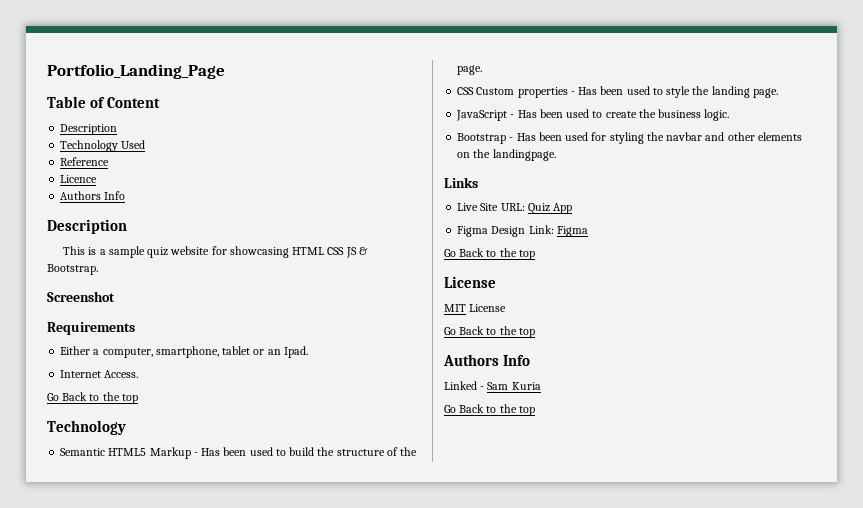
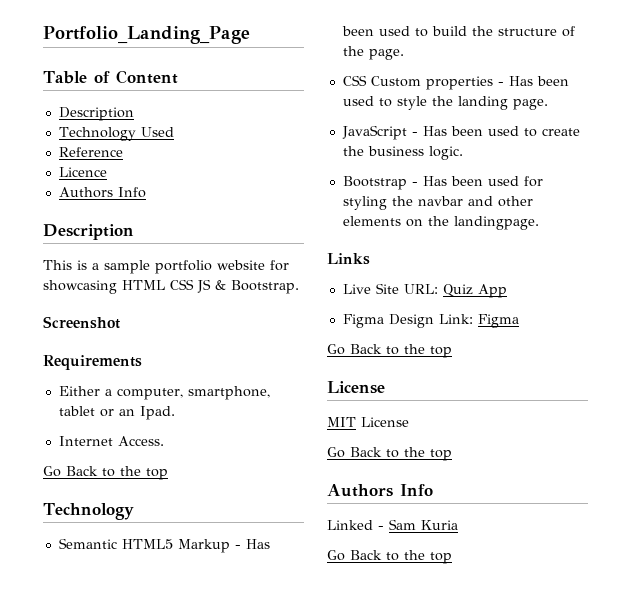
- This is a sample quiz website for showcasing HTML CSS JS & Bootstrap.
+ This is a sample portfolio website for showcasing HTML CSS JS & Bootstrap.

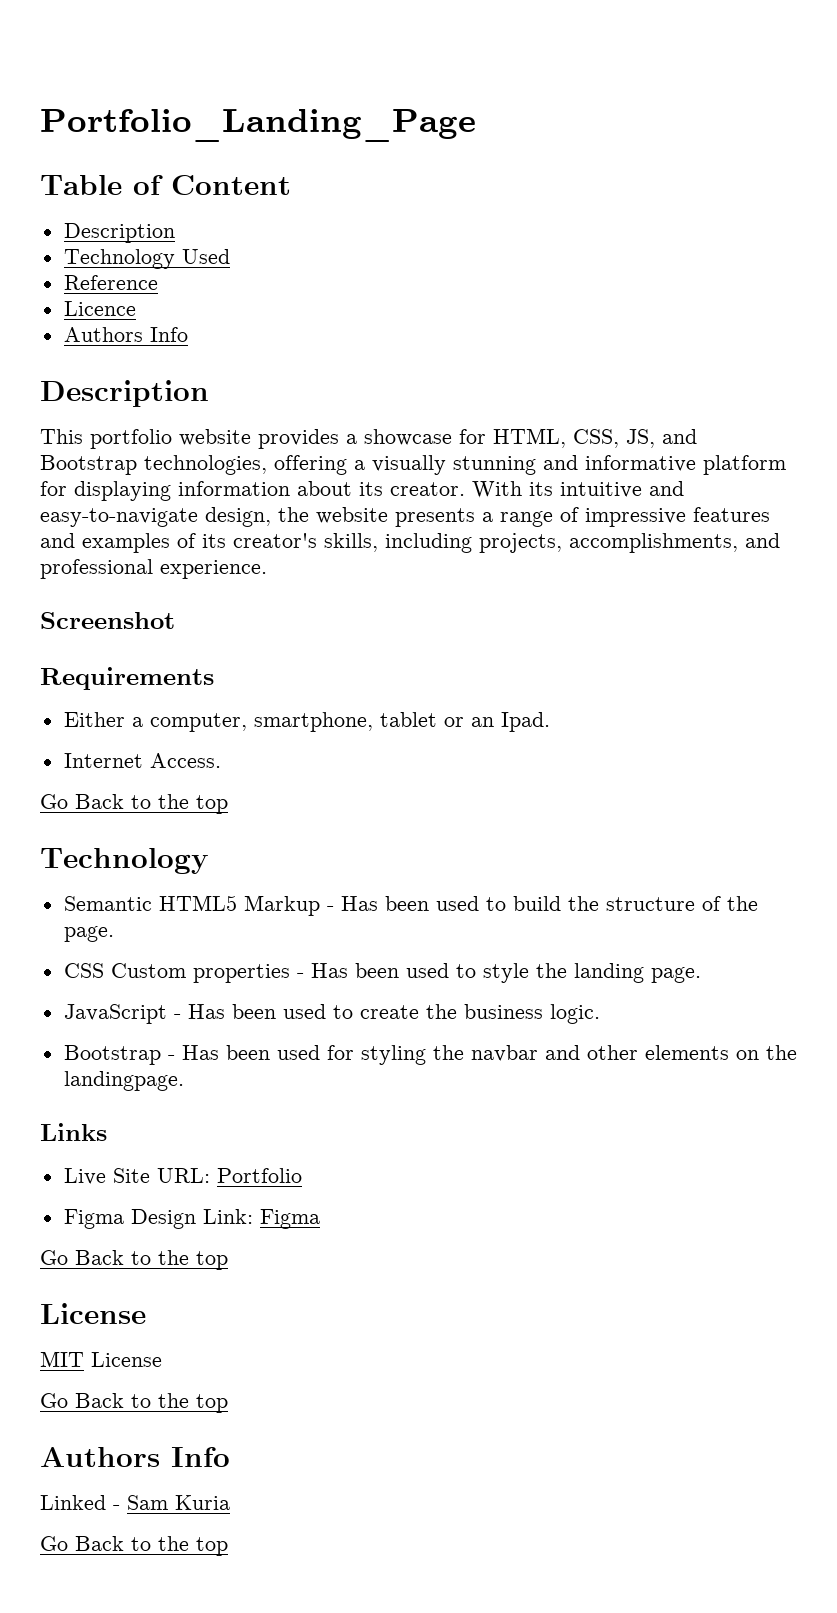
- This is a sample portfolio website for showcasing HTML CSS JS & Bootstrap.
+ This portfolio website provides a showcase for HTML, CSS, JS, and Bootstrap technologies, offering a visually stunning and informative platform for displaying information about its creator. With its intuitive and easy-to-navigate design, the website presents a range of impressive features and examples of its creator's skills, including projects, accomplishments, and professional experience.
- Live Site URL: Quiz App
+ Live Site URL: Portfolio

